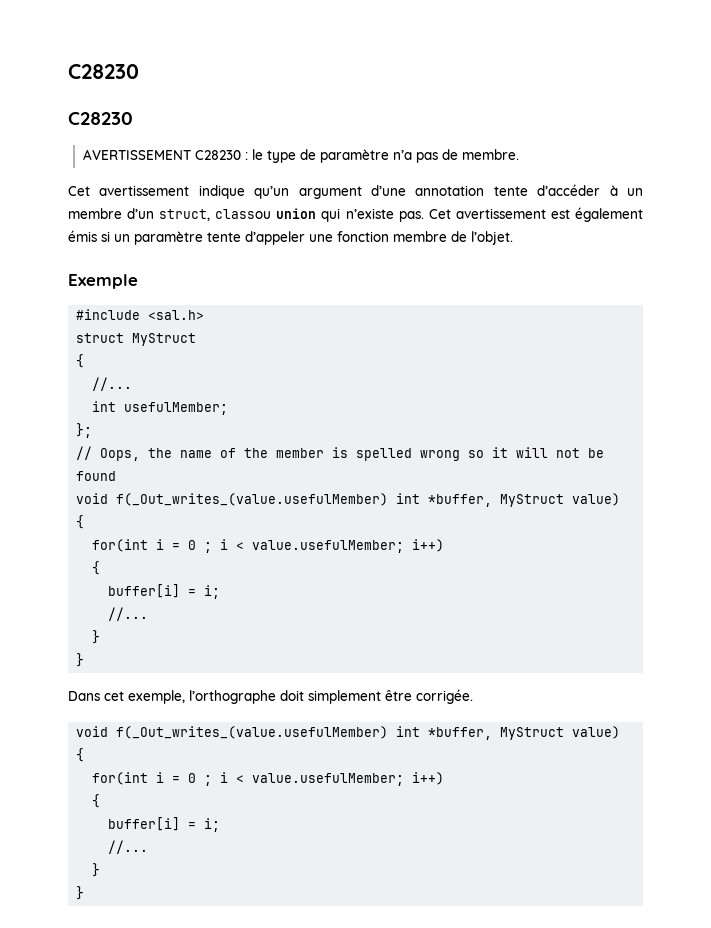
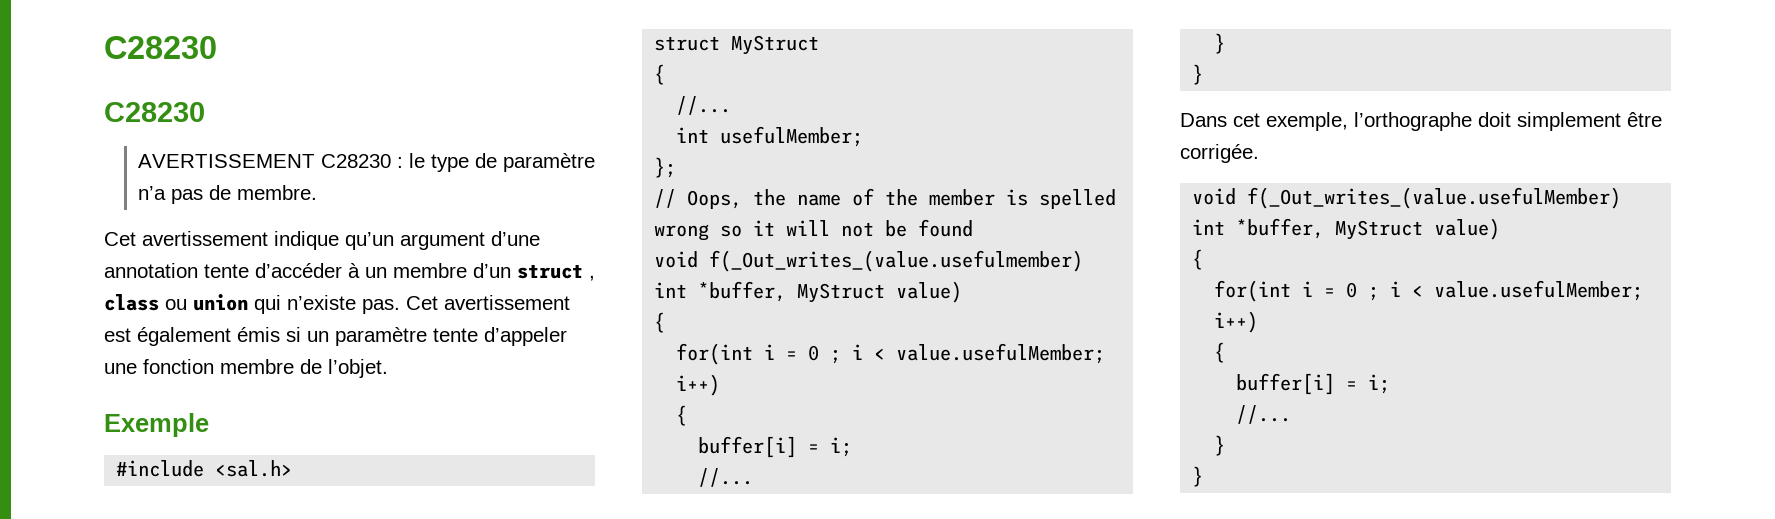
- Cet avertissement indique qu’un argument d’une annotation tente d’accéder à un membre d’un struct, classou union qui n’existe pas.
+ Cet avertissement indique qu’un argument d’une annotation tente d’accéder à un membre d’un struct , class ou union qui n’existe pas.
  // Oops, the name of the member is spelled wrong so it will not be found
- void f(_Out_writes_(value.usefulMember) int *buffer, MyStruct value)
+ void f(_Out_writes_(value.usefulmember) int *buffer, MyStruct value)

